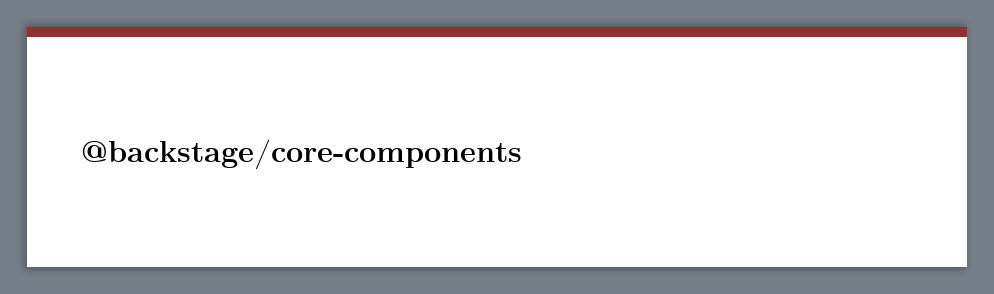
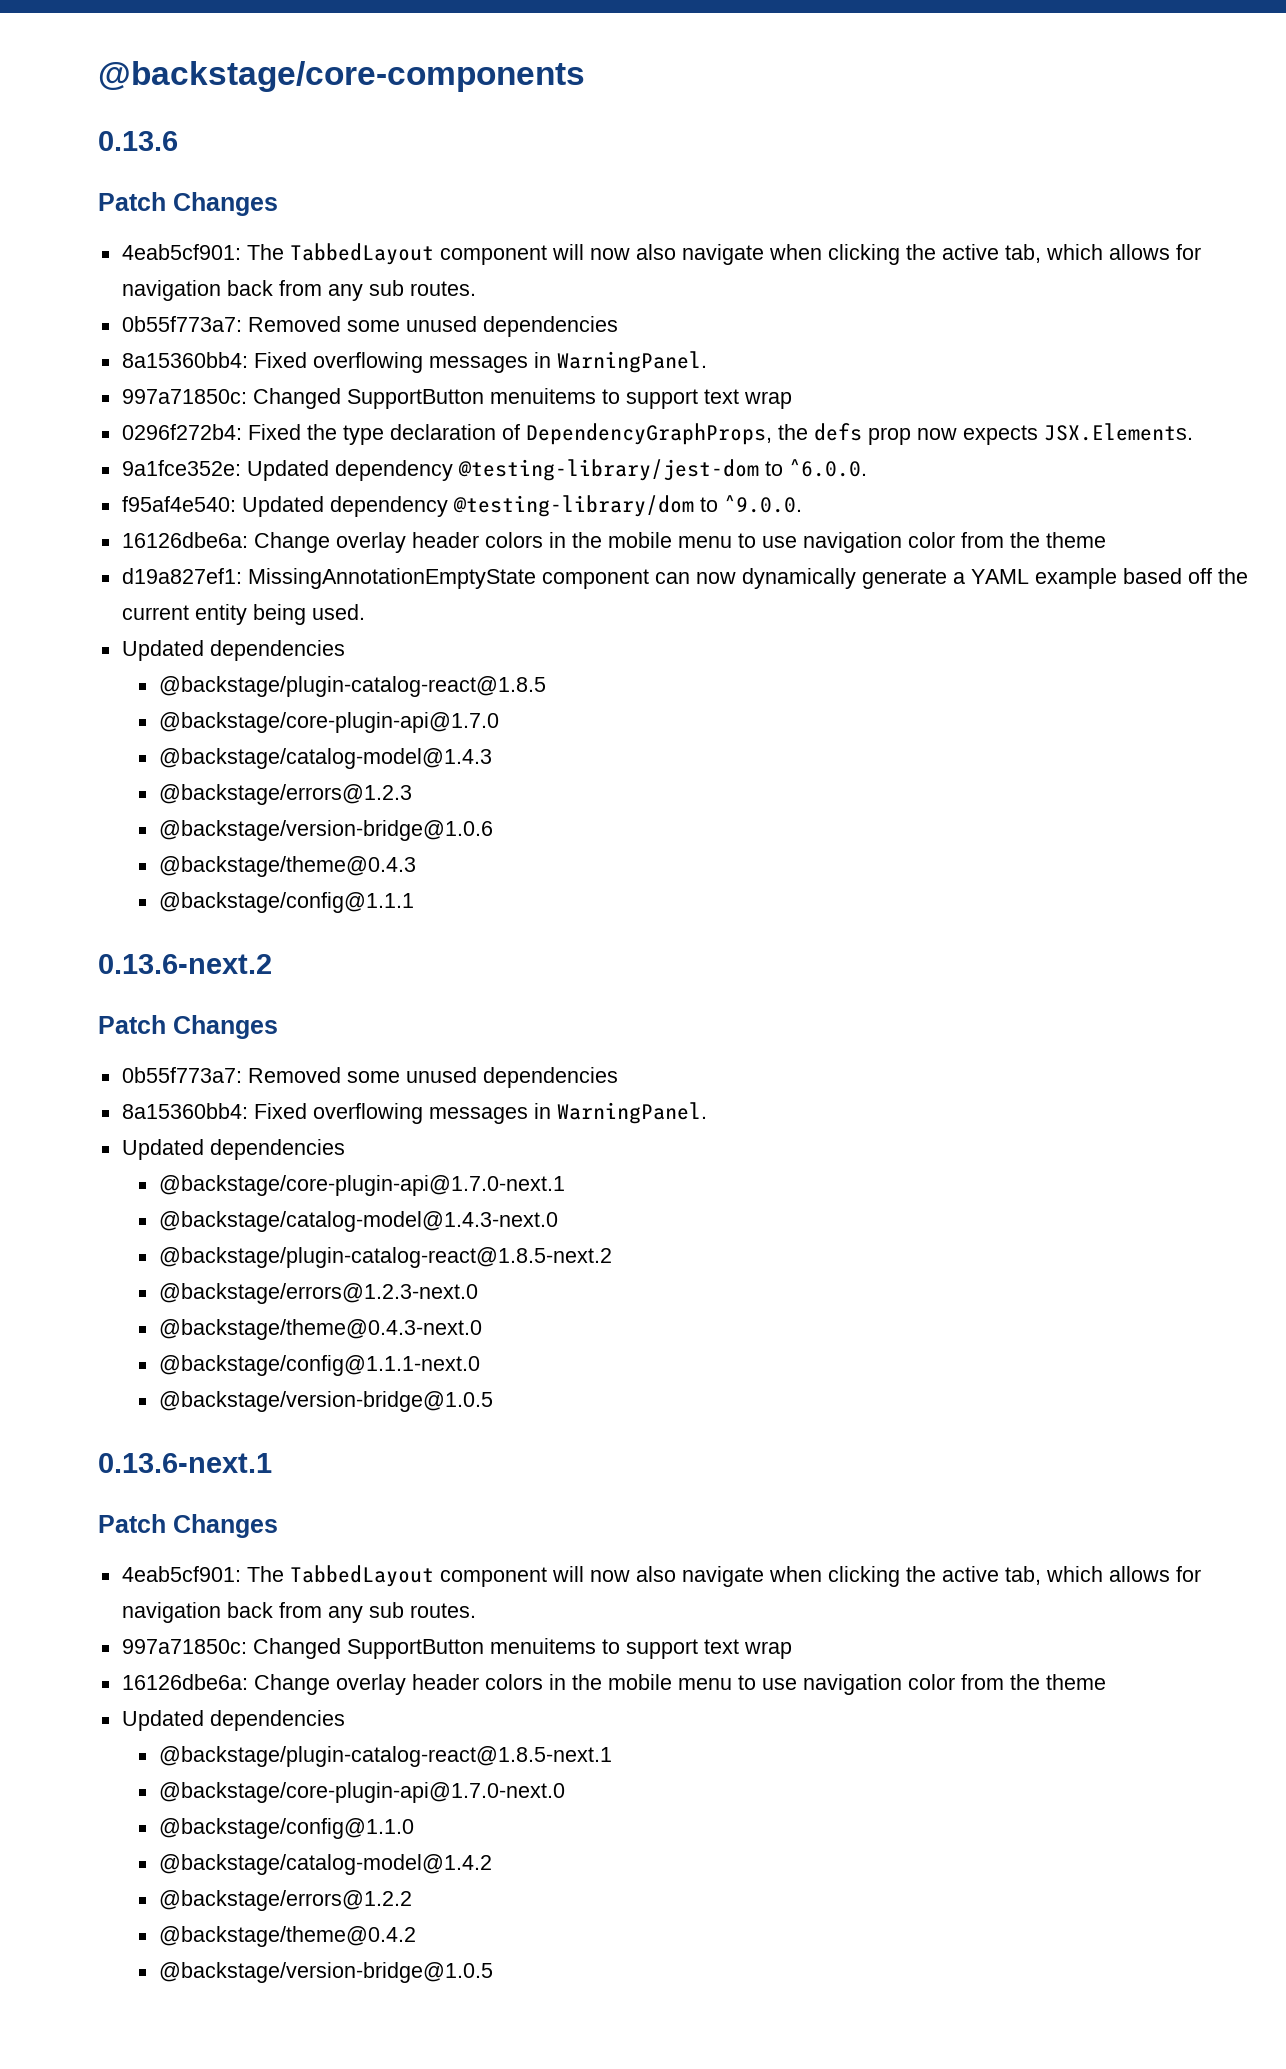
+ 0.13.6
+ Patch Changes
+ 4eab5cf901: The TabbedLayout component will now also navigate when clicking the active tab, which allows for navigation back from any sub routes.
+ 0b55f773a7: Removed some unused dependencies
+ 8a15360bb4: Fixed overflowing messages in WarningPanel.
+ 997a71850c: Changed SupportButton menuitems to support text wrap
+ 0296f272b4: Fixed the type declaration of DependencyGraphProps, the defs prop now expects JSX.Elements.
+ 9a1fce352e: Updated dependency @testing-library/jest-dom to ^6.0.0.
+ f95af4e540: Updated dependency @testing-library/dom to ^9.0.0.
+ 16126dbe6a: Change overlay header colors in the mobile menu to use navigation color from the theme
+ d19a827ef1: MissingAnnotationEmptyState component can now dynamically generate a YAML example based off the current entity being used.
+ Updated dependencies
+ @backstage/plugin-catalog-react@1.8.5
+ @backstage/core-plugin-api@1.7.0
+ @backstage/catalog-model@1.4.3
+ @backstage/errors@1.2.3
+ @backstage/version-bridge@1.0.6
+ @backstage/theme@0.4.3
+ @backstage/config@1.1.1
+ 0.13.6-next.2
+ Patch Changes
+ 0b55f773a7: Removed some unused dependencies
+ 8a15360bb4: Fixed overflowing messages in WarningPanel.
+ Updated dependencies
+ @backstage/core-plugin-api@1.7.0-next.1
+ @backstage/catalog-model@1.4.3-next.0
+ @backstage/plugin-catalog-react@1.8.5-next.2
+ @backstage/errors@1.2.3-next.0
+ @backstage/theme@0.4.3-next.0
+ @backstage/config@1.1.1-next.0
+ @backstage/version-bridge@1.0.5
+ 0.13.6-next.1
+ Patch Changes
+ 4eab5cf901: The TabbedLayout component will now also navigate when clicking the active tab, which allows for navigation back from any sub routes.
+ 997a71850c: Changed SupportButton menuitems to support text wrap
+ 16126dbe6a: Change overlay header colors in the mobile menu to use navigation color from the theme
+ Updated dependencies
+ @backstage/plugin-catalog-react@1.8.5-next.1
+ @backstage/core-plugin-api@1.7.0-next.0
+ @backstage/config@1.1.0
+ @backstage/catalog-model@1.4.2
+ @backstage/errors@1.2.2
+ @backstage/theme@0.4.2
+ @backstage/version-bridge@1.0.5

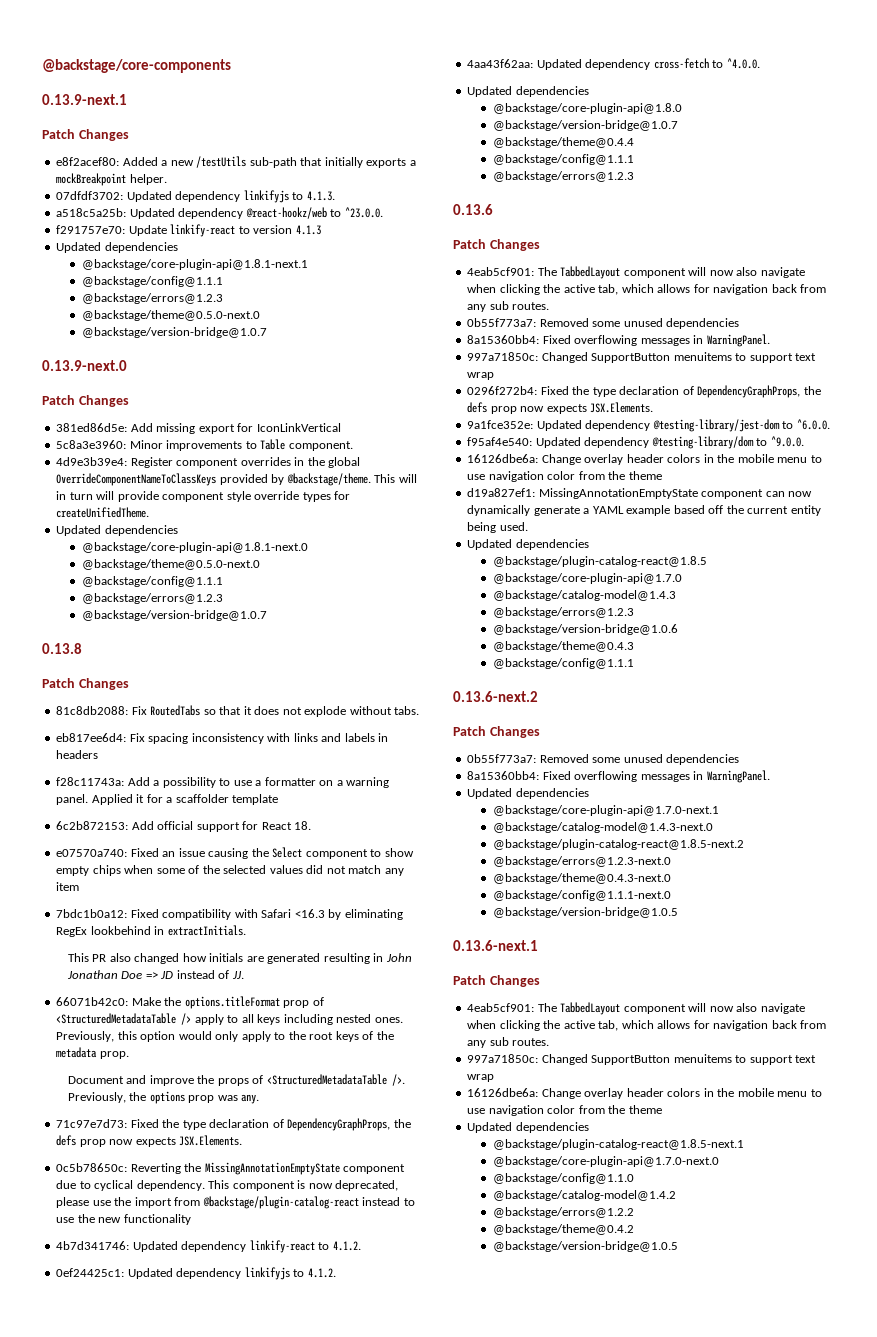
+ 0.13.9-next.1
+ Patch Changes
+ e8f2acef80: Added a new /testUtils sub-path that initially exports a mockBreakpoint helper.
+ 07dfdf3702: Updated dependency linkifyjs to 4.1.3.
+ a518c5a25b: Updated dependency @react-hookz/web to ^23.0.0.
+ f291757e70: Update linkify-react to version 4.1.3
+ Updated dependencies
+ @backstage/core-plugin-api@1.8.1-next.1
+ @backstage/config@1.1.1
+ @backstage/errors@1.2.3
+ @backstage/theme@0.5.0-next.0
+ @backstage/version-bridge@1.0.7
+ 0.13.9-next.0
+ Patch Changes
+ 381ed86d5e: Add missing export for IconLinkVertical
+ 5c8a3e3960: Minor improvements to Table component.
+ 4d9e3b39e4: Register component overrides in the global OverrideComponentNameToClassKeys provided by @backstage/theme. This will in turn will provide component style override types for createUnifiedTheme.
+ Updated dependencies
+ @backstage/core-plugin-api@1.8.1-next.0
+ @backstage/theme@0.5.0-next.0
+ @backstage/config@1.1.1
+ @backstage/errors@1.2.3
+ @backstage/version-bridge@1.0.7
+ 0.13.8
+ Patch Changes
+ 81c8db2088: Fix RoutedTabs so that it does not explode without tabs.
+ eb817ee6d4: Fix spacing inconsistency with links and labels in headers
+ f28c11743a: Add a possibility to use a formatter on a warning panel. Applied it for a scaffolder template
+ 6c2b872153: Add official support for React 18.
+ e07570a740: Fixed an issue causing the Select component to show empty chips when some of the selected values did not match any item
+ 7bdc1b0a12: Fixed compatibility with Safari <16.3 by eliminating RegEx lookbehind in extractInitials.
+ This PR also changed how initials are generated resulting in John Jonathan Doe => JD instead of JJ.
+ 66071b42c0: Make the options.titleFormat prop of <StructuredMetadataTable /> apply to all keys including nested ones. Previously, this option would only apply to the root keys of the metadata prop.
+ Document and improve the props of <StructuredMetadataTable />. Previously, the options prop was any.
+ 71c97e7d73: Fixed the type declaration of DependencyGraphProps, the defs prop now expects JSX.Elements.
+ 0c5b78650c: Reverting the MissingAnnotationEmptyState component due to cyclical dependency. This component is now deprecated, please use the import from @backstage/plugin-catalog-react instead to use the new functionality
+ 4b7d341746: Updated dependency linkify-react to 4.1.2.
+ 0ef24425c1: Updated dependency linkifyjs to 4.1.2.
+ 4aa43f62aa: Updated dependency cross-fetch to ^4.0.0.
+ Updated dependencies
+ @backstage/core-plugin-api@1.8.0
+ @backstage/version-bridge@1.0.7
+ @backstage/theme@0.4.4
+ @backstage/config@1.1.1
+ @backstage/errors@1.2.3

